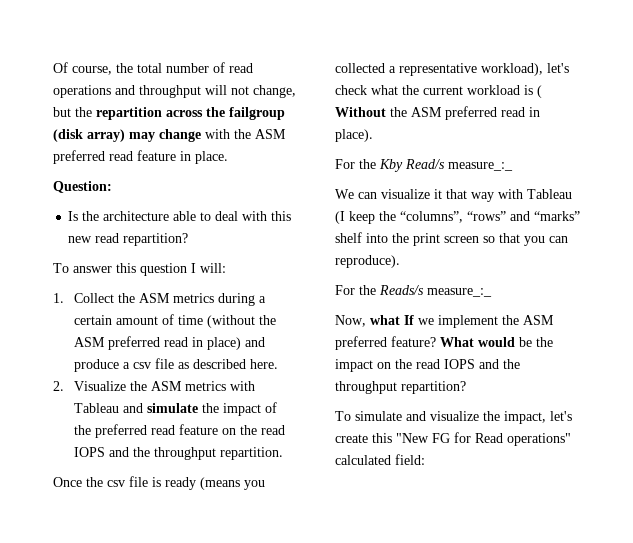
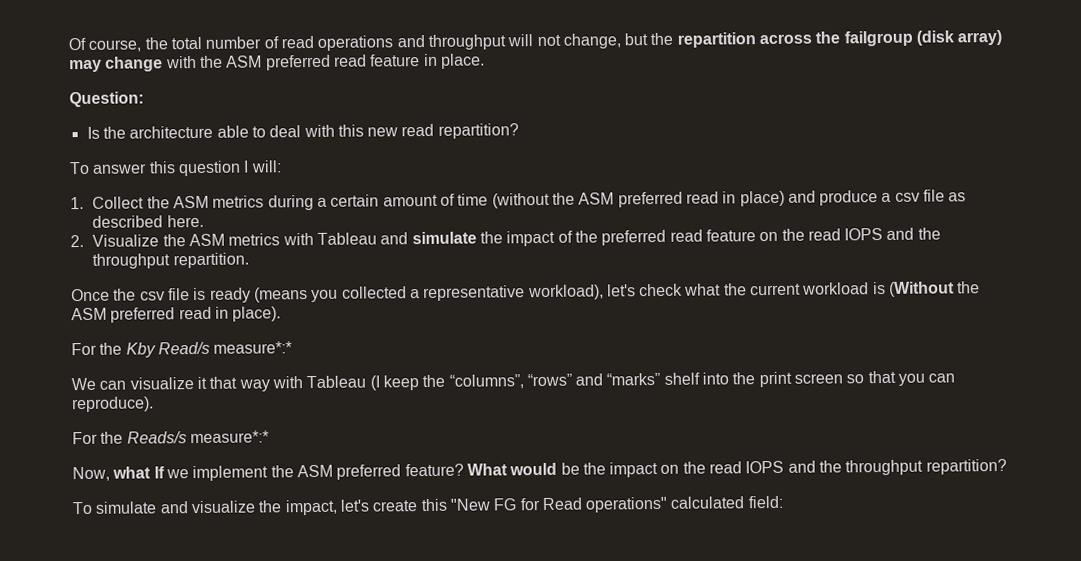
- Once the csv file is ready (means you collected a representative workload), let's check what the current workload is ( Without the ASM preferred read in place).
+ Once the csv file is ready (means you collected a representative workload), let's check what the current workload is (Without the ASM preferred read in place).
- For the Kby Read/s measure_:_
+ For the Kby Read/s measure*:*
- For the Reads/s measure_:_
+ For the Reads/s measure*:*

